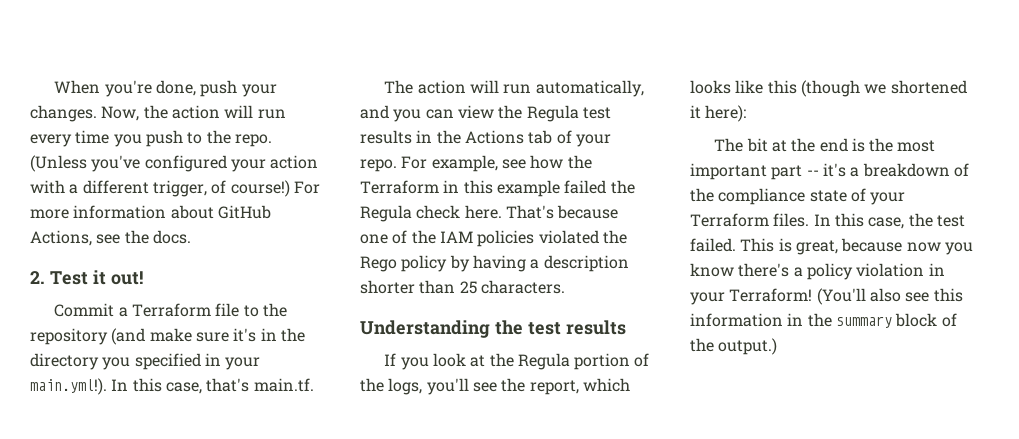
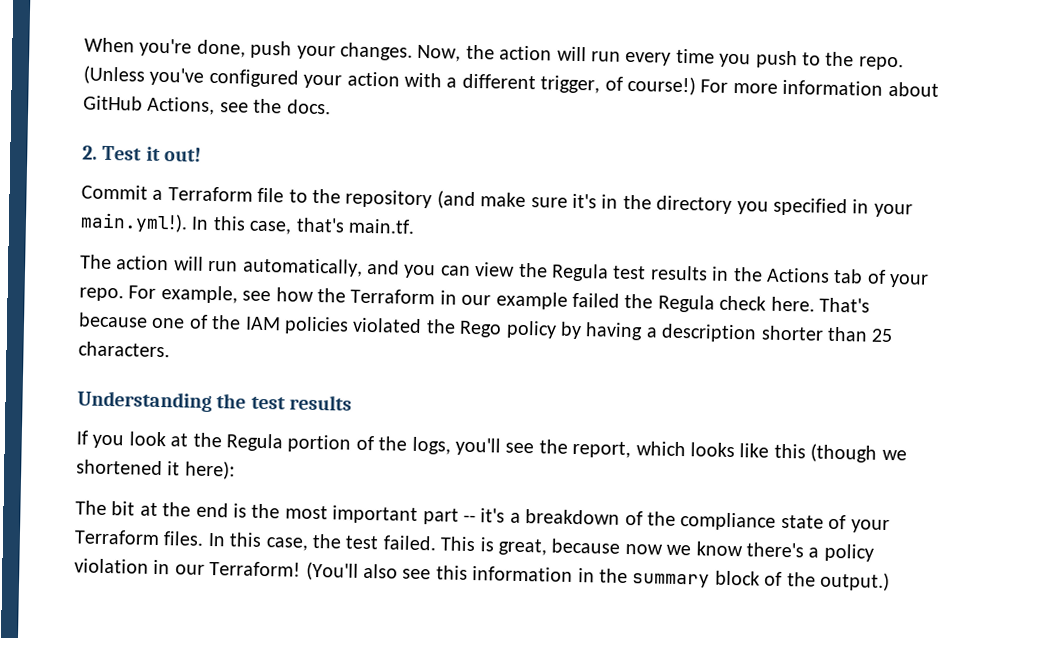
- For example, see how the Terraform in this example failed the Regula check here.
+ For example, see how the Terraform in our example failed the Regula check here.
- This is great, because now you know there's a policy violation in your Terraform!
+ This is great, because now we know there's a policy violation in our Terraform!

